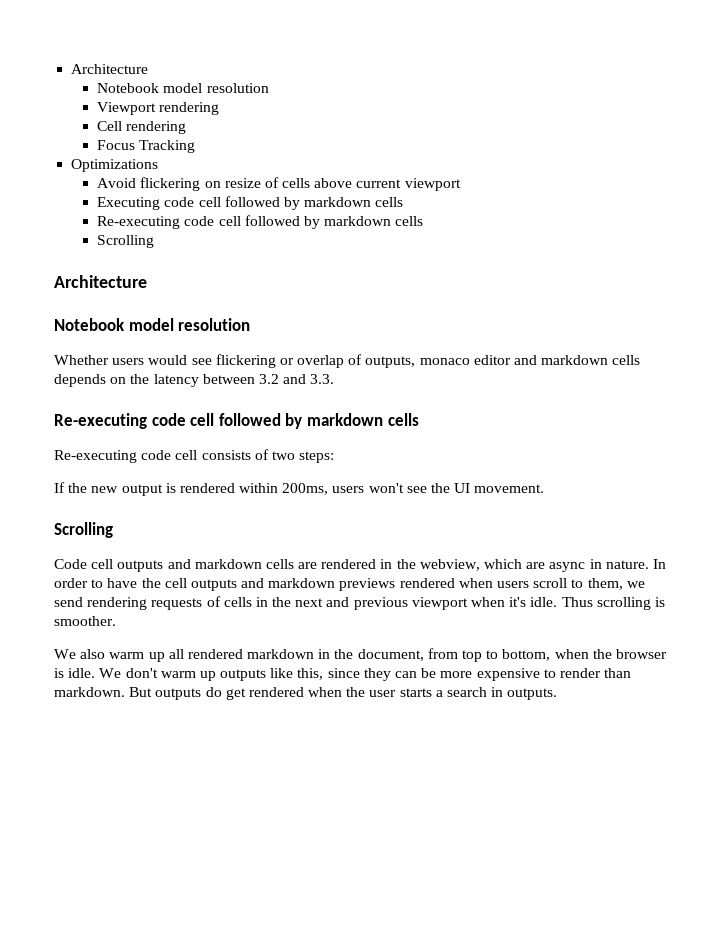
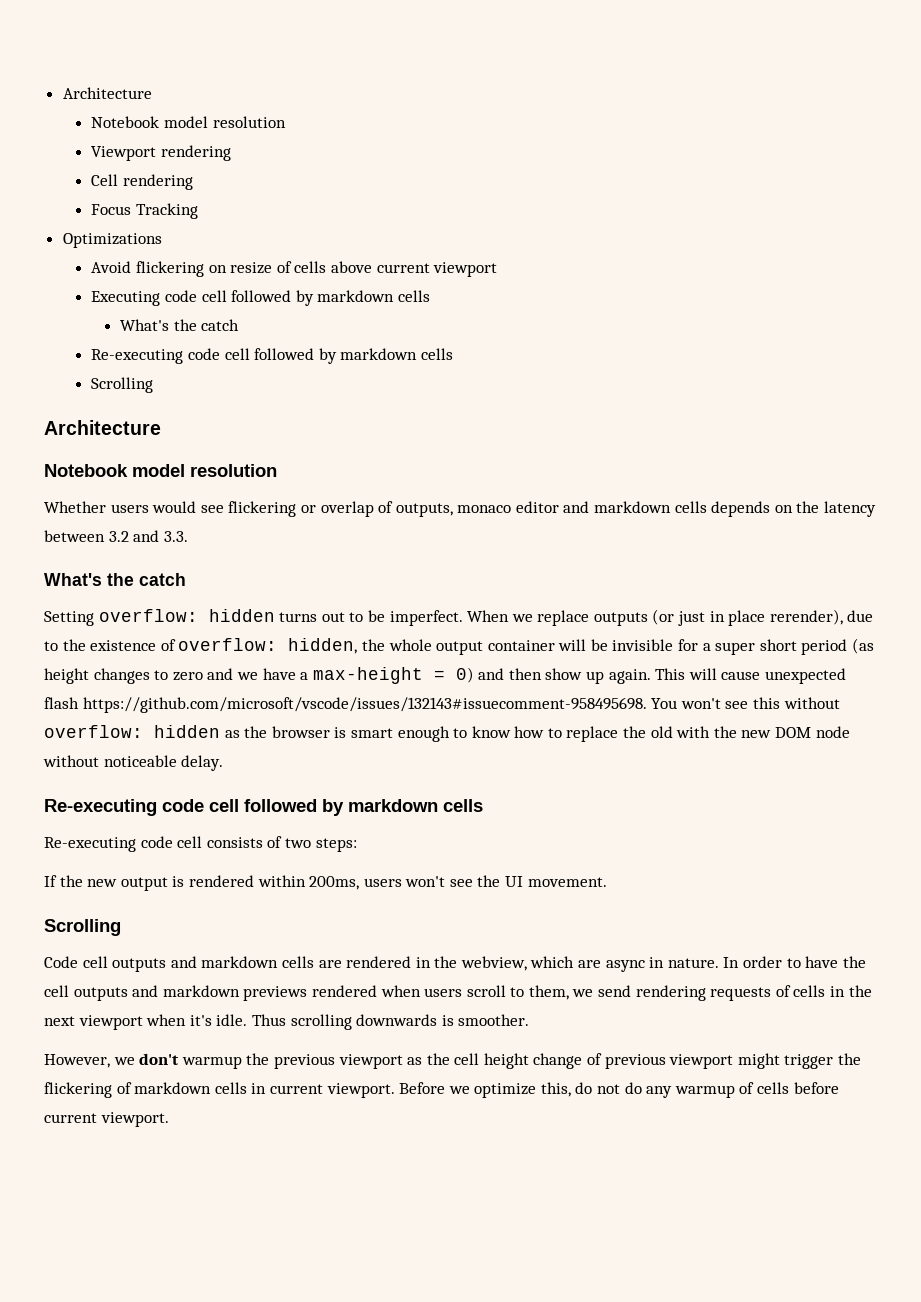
  Executing code cell followed by markdown cells
+ What's the catch
  Whether users would see flickering or overlap of outputs, monaco editor and markdown cells depends on the latency between 3.2 and 3.3.
+ What's the catch
+ Setting overflow: hidden turns out to be imperfect. When we replace outputs (or just in place rerender), due to the existence of overflow: hidden, the whole output container will be invisible for a super short period (as height changes to zero and we have a max-height = 0) and then show up again. This will cause unexpected flash https://github.com/microsoft/vscode/issues/132143#issuecomment-958495698. You won't see this without overflow: hidden as the browser is smart enough to know how to replace the old with the new DOM node without noticeable delay.
- In order to have the cell outputs and markdown previews rendered when users scroll to them, we send rendering requests of cells in the next and previous viewport when it's idle.
+ In order to have the cell outputs and markdown previews rendered when users scroll to them, we send rendering requests of cells in the next viewport when it's idle.
- Thus scrolling is smoother.
+ Thus scrolling downwards is smoother.
- We also warm up all rendered markdown in the document, from top to bottom, when the browser is idle. We don't warm up outputs like this, since they can be more expensive to render than markdown. But outputs do get rendered when the user starts a search in outputs.
+ However, we don't warmup the previous viewport as the cell height change of previous viewport might trigger the flickering of markdown cells in current viewport. Before we optimize this, do not do any warmup of cells before current viewport.

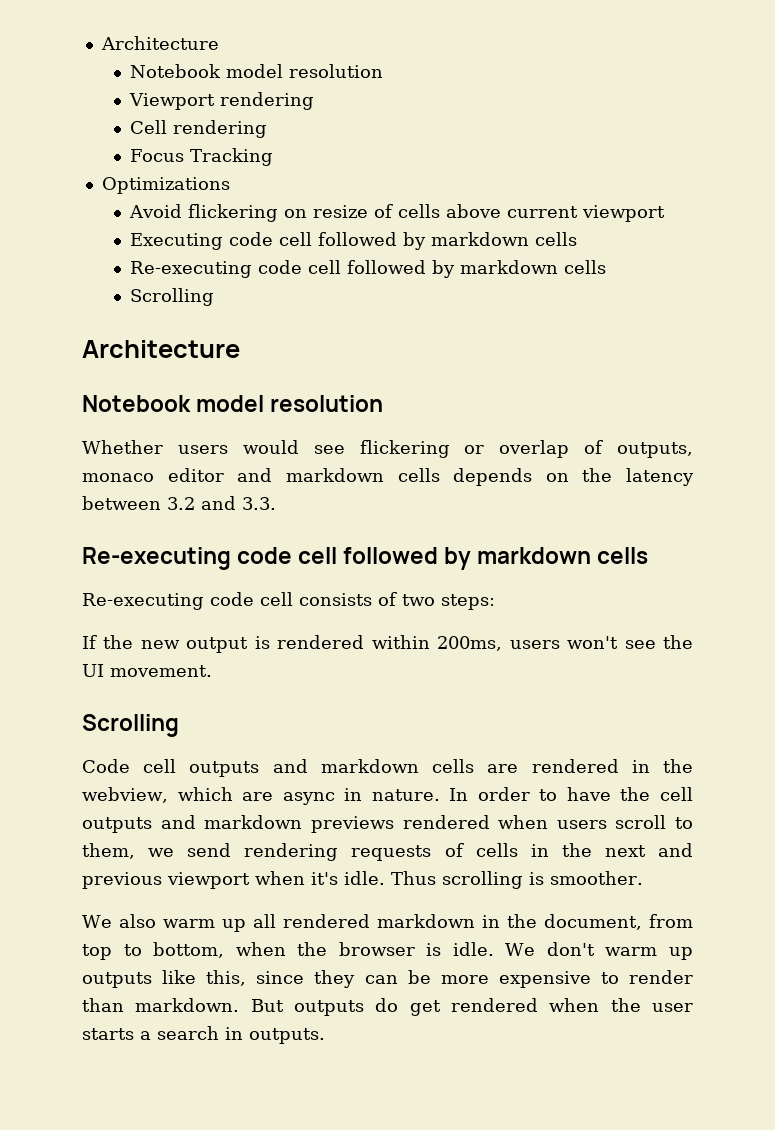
  Executing code cell followed by markdown cells
- What's the catch
  Whether users would see flickering or overlap of outputs, monaco editor and markdown cells depends on the latency between 3.2 and 3.3.
- What's the catch
- Setting overflow: hidden turns out to be imperfect. When we replace outputs (or just in place rerender), due to the existence of overflow: hidden, the whole output container will be invisible for a super short period (as height changes to zero and we have a max-height = 0) and then show up again. This will cause unexpected flash https://github.com/microsoft/vscode/issues/132143#issuecomment-958495698. You won't see this without overflow: hidden as the browser is smart enough to know how to replace the old with the new DOM node without noticeable delay.
- In order to have the cell outputs and markdown previews rendered when users scroll to them, we send rendering requests of cells in the next viewport when it's idle.
+ In order to have the cell outputs and markdown previews rendered when users scroll to them, we send rendering requests of cells in the next and previous viewport when it's idle.
- Thus scrolling downwards is smoother.
+ Thus scrolling is smoother.
- However, we don't warmup the previous viewport as the cell height change of previous viewport might trigger the flickering of markdown cells in current viewport. Before we optimize this, do not do any warmup of cells before current viewport.
+ We also warm up all rendered markdown in the document, from top to bottom, when the browser is idle. We don't warm up outputs like this, since they can be more expensive to render than markdown. But outputs do get rendered when the user starts a search in outputs.

